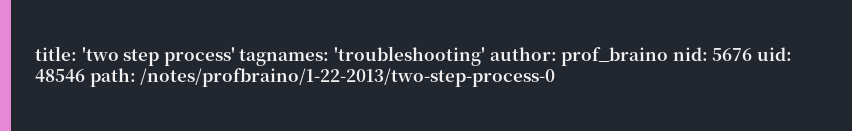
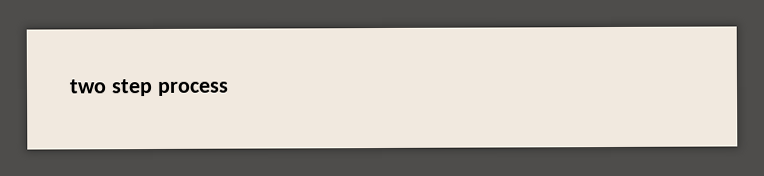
- title: 'two step process' tagnames: 'troubleshooting' author: prof_braino nid: 5676 uid: 48546 path: /notes/profbraino/1-22-2013/two-step-process-0
+ two step process

